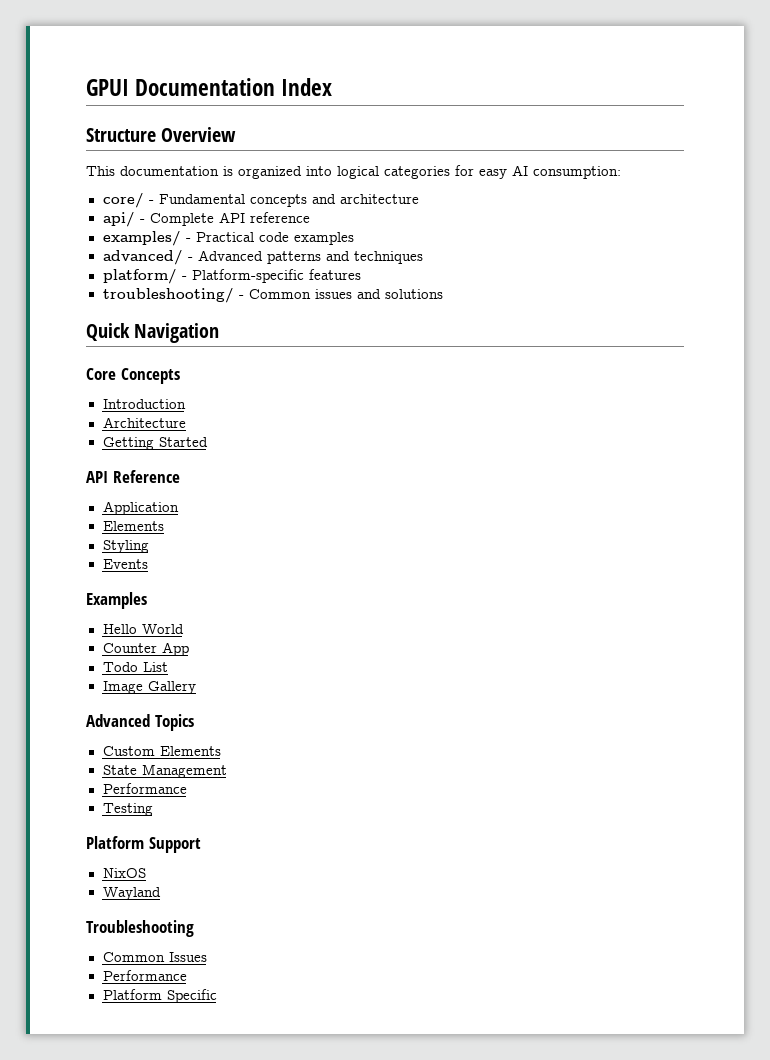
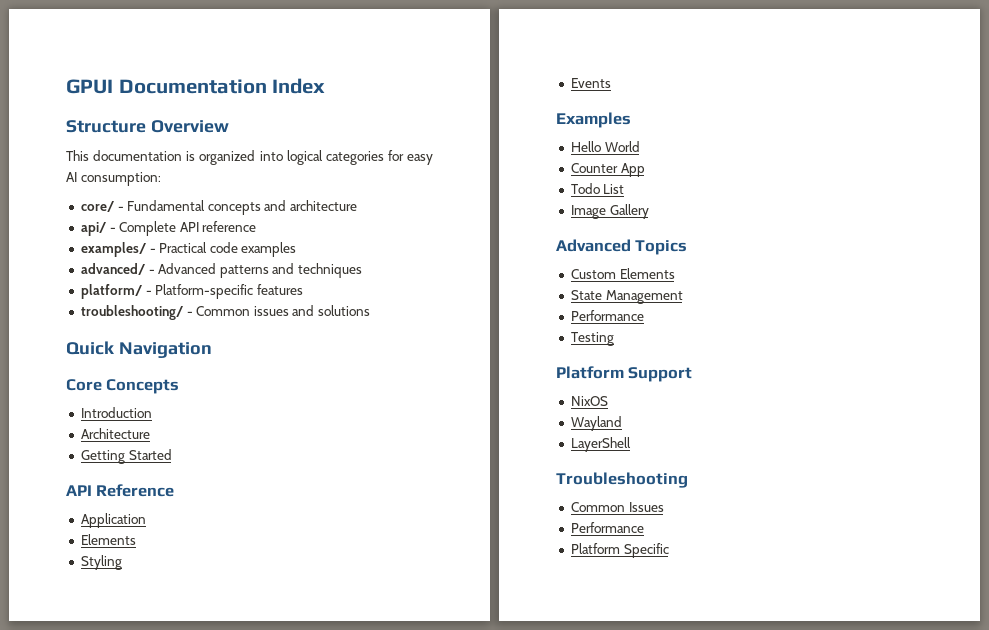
+ LayerShell

